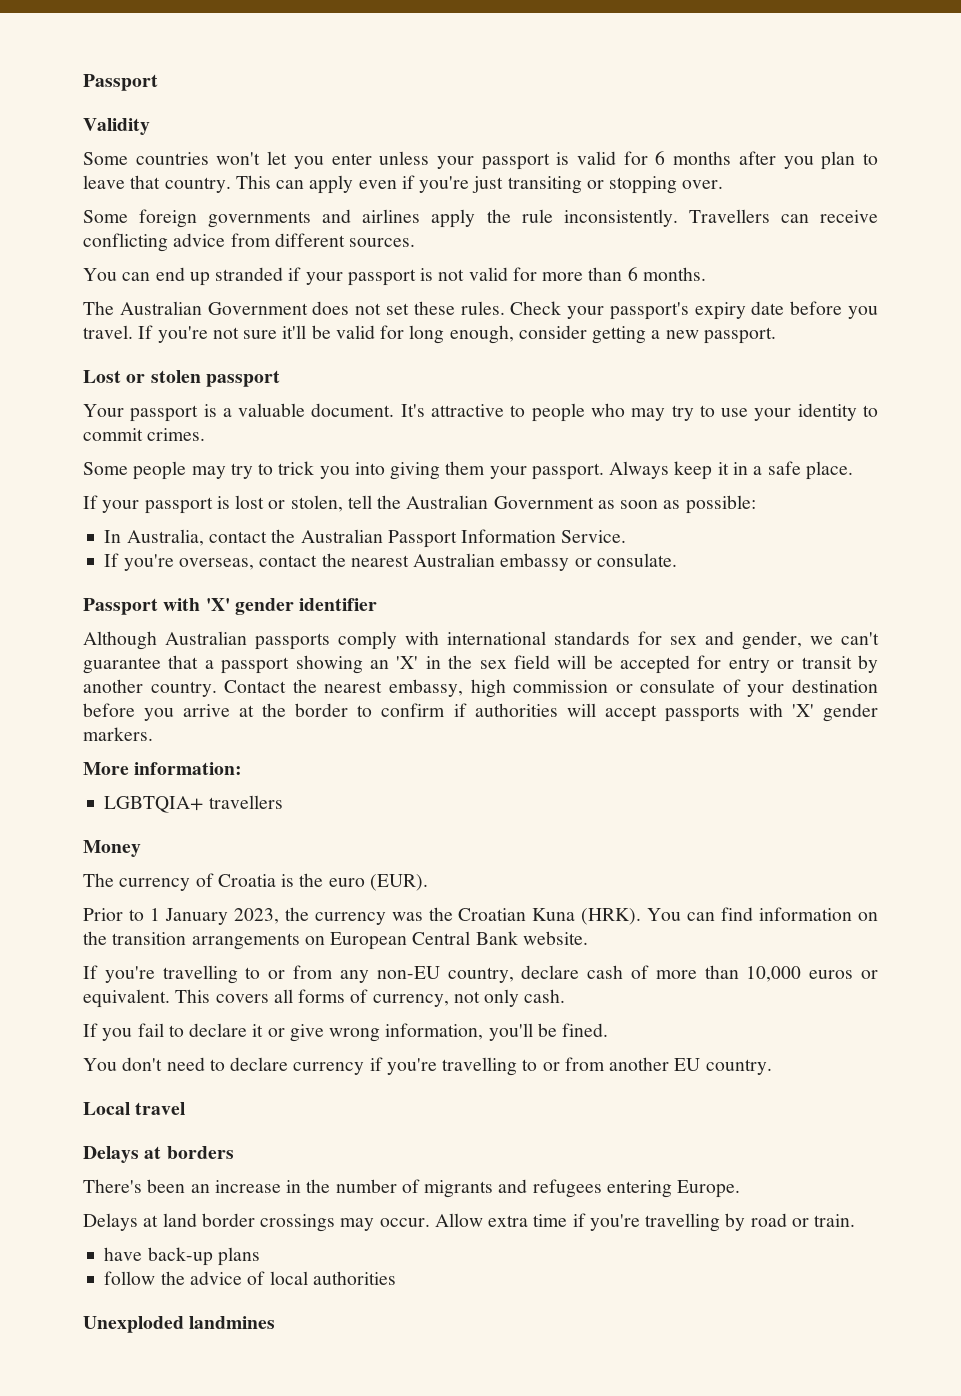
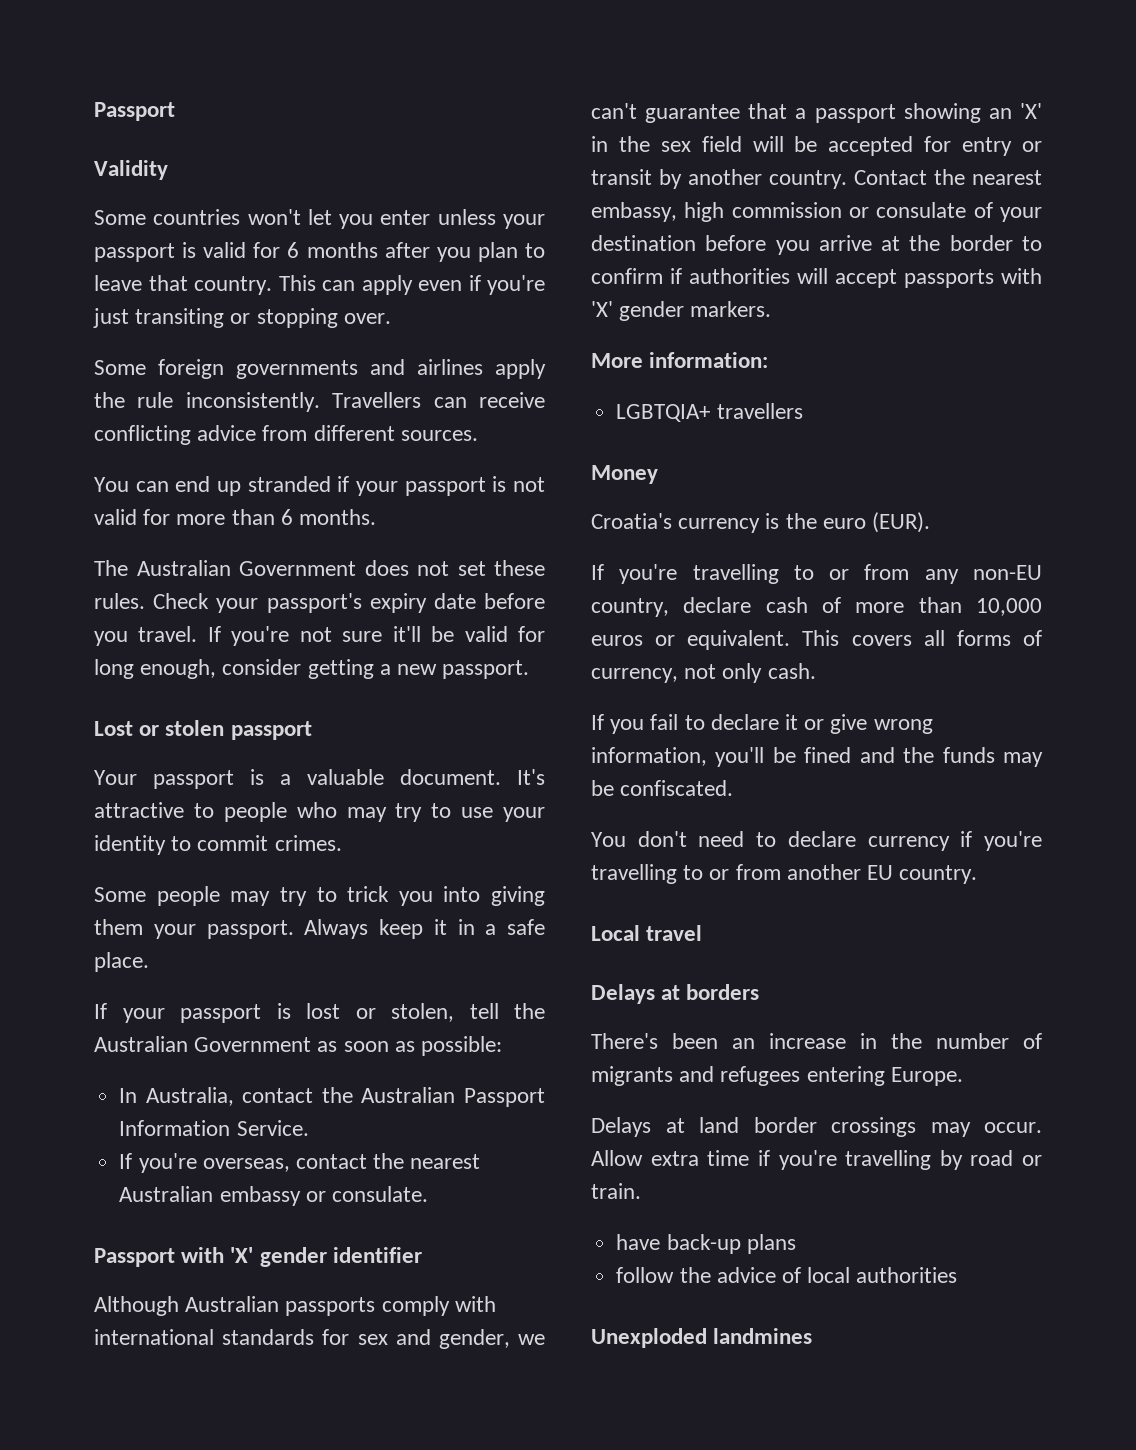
- The currency of Croatia is the euro (EUR).
+ Croatia's currency is the euro (EUR).
- Prior to 1 January 2023, the currency was the Croatian Kuna (HRK). You can find information on the transition arrangements on European Central Bank website.
- If you fail to declare it or give wrong information, you'll be fined.
+ If you fail to declare it or give wrong information, you'll be fined and the funds may be confiscated.

